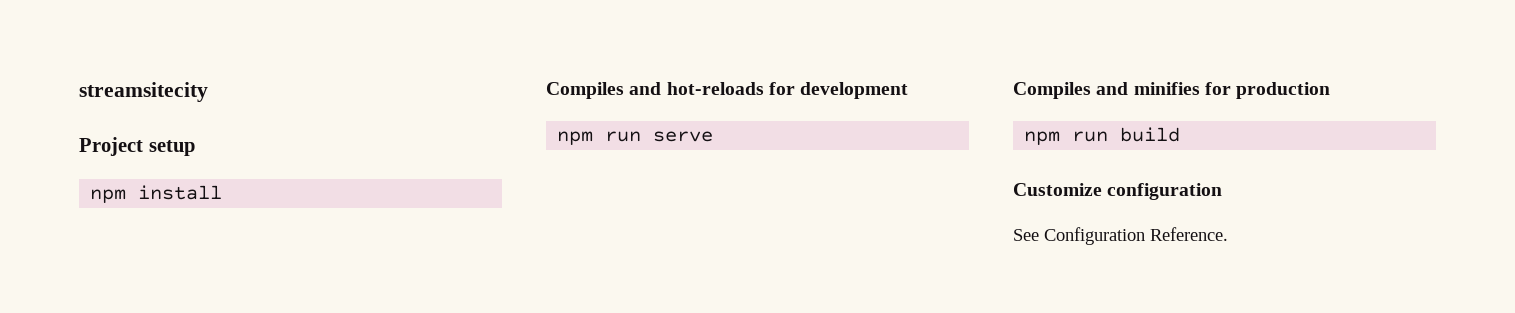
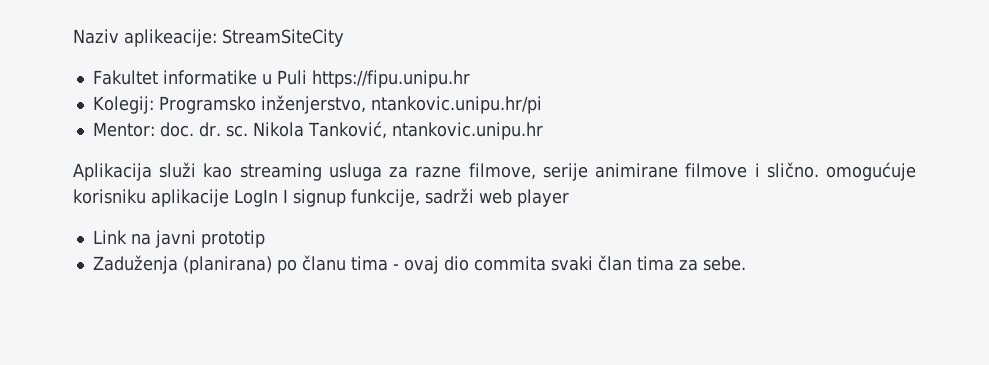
- streamsitecity
- Project setup
- npm install
- Compiles and hot-reloads for development
- npm run serve
- Compiles and minifies for production
- npm run build
- Customize configuration
- See Configuration Reference.
+ Naziv aplikeacije: StreamSiteCity
+ Fakultet informatike u Puli https://fipu.unipu.hr
+ Kolegij: Programsko inženjerstvo, ntankovic.unipu.hr/pi
+ Mentor: doc. dr. sc. Nikola Tanković, ntankovic.unipu.hr
+ Aplikacija služi kao streaming usluga za razne filmove, serije animirane filmove i slično. omogućuje korisniku aplikacije LogIn I signup funkcije, sadrži web player
+ Link na javni prototip
+ Zaduženja (planirana) po članu tima - ovaj dio commita svaki član tima za sebe.

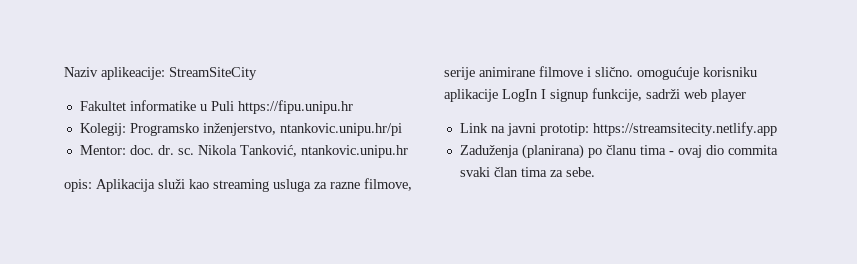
- Aplikacija služi kao streaming usluga za razne filmove, serije animirane filmove i slično. omogućuje korisniku aplikacije LogIn I signup funkcije, sadrži web player
+ opis: Aplikacija služi kao streaming usluga za razne filmove, serije animirane filmove i slično. omogućuje korisniku aplikacije LogIn I signup funkcije, sadrži web player
- Link na javni prototip
+ Link na javni prototip: https://streamsitecity.netlify.app

